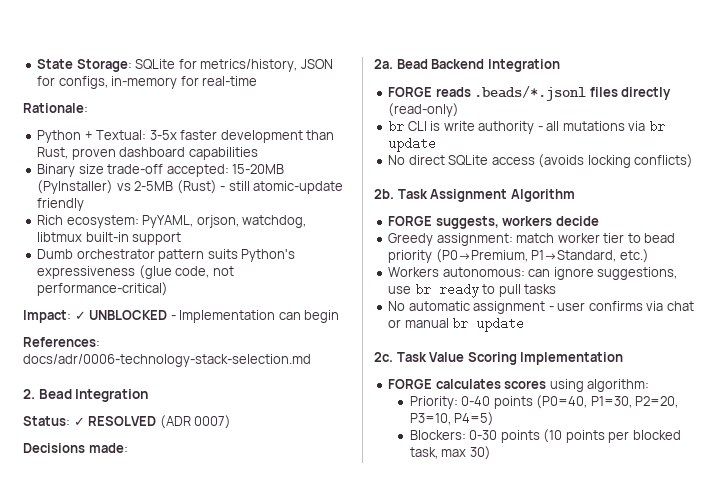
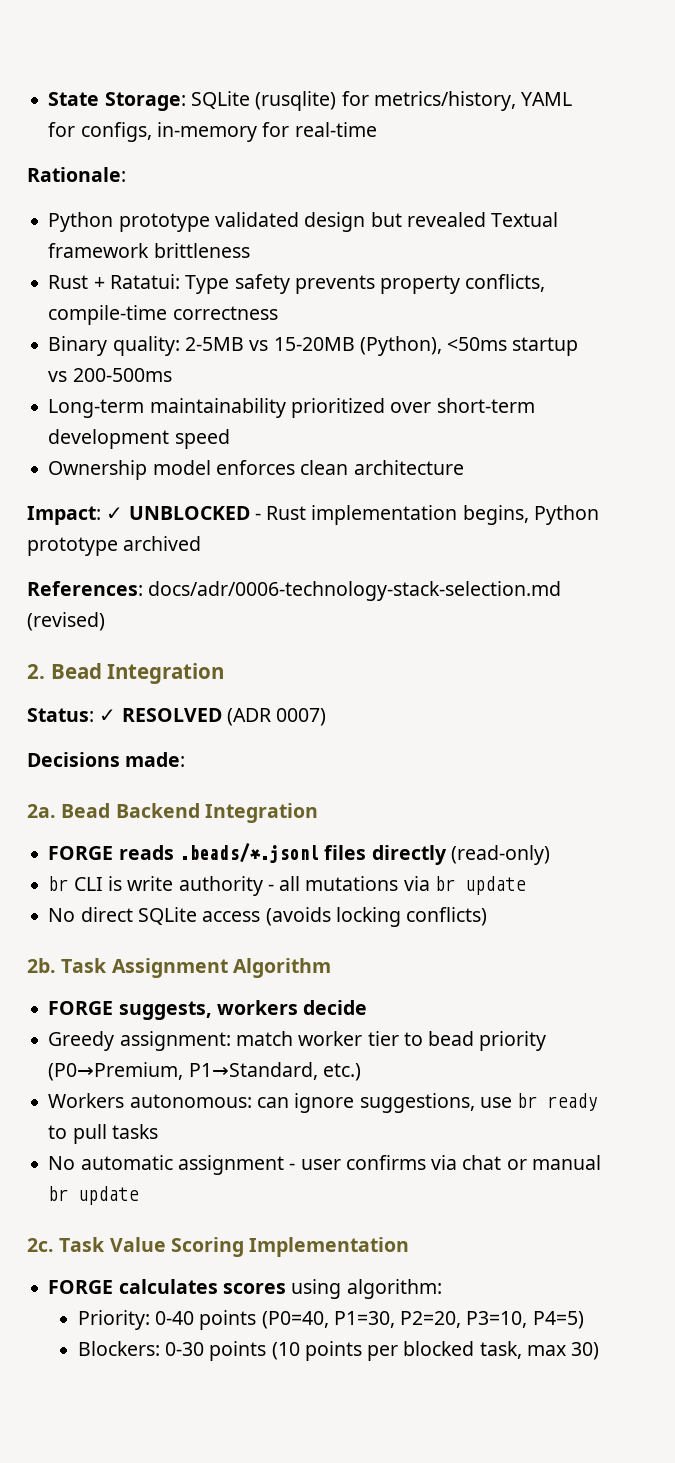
- State Storage: SQLite for metrics/history, JSON for configs, in-memory for real-time
+ State Storage: SQLite (rusqlite) for metrics/history, YAML for configs, in-memory for real-time
- Python + Textual: 3-5x faster development than Rust, proven dashboard capabilities
- Binary size trade-off accepted: 15-20MB (PyInstaller) vs 2-5MB (Rust) - still atomic-update friendly
- Rich ecosystem: PyYAML, orjson, watchdog, libtmux built-in support
- Dumb orchestrator pattern suits Python's expressiveness (glue code, not performance-critical)
- Impact: ✓ UNBLOCKED - Implementation can begin
+ Python prototype validated design but revealed Textual framework brittleness
+ Rust + Ratatui: Type safety prevents property conflicts, compile-time correctness
+ Binary quality: 2-5MB vs 15-20MB (Python), <50ms startup vs 200-500ms
+ Long-term maintainability prioritized over short-term development speed
+ Ownership model enforces clean architecture
+ Impact: ✓ UNBLOCKED - Rust implementation begins, Python prototype archived
- References: docs/adr/0006-technology-stack-selection.md
+ References: docs/adr/0006-technology-stack-selection.md (revised)

